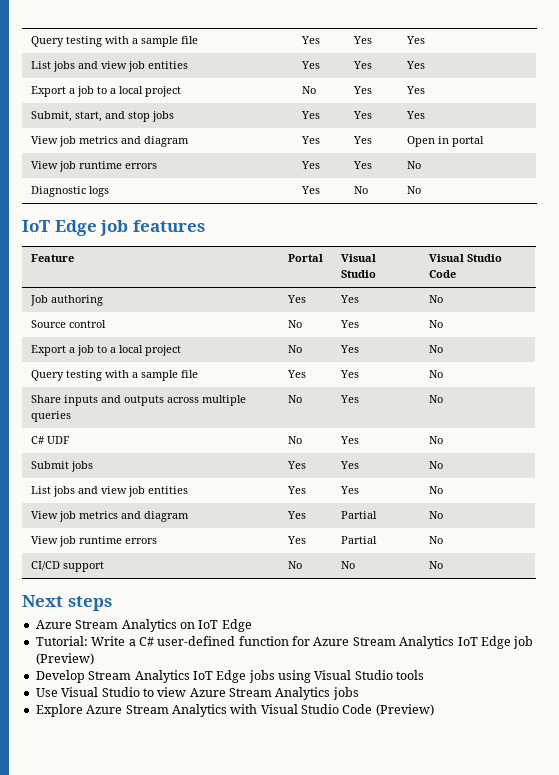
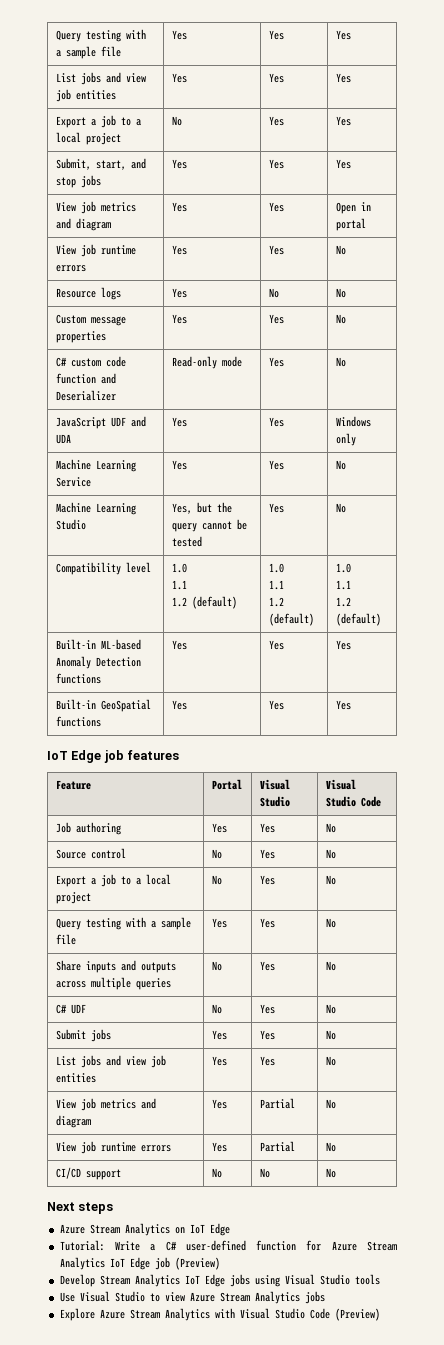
- Diagnostic logs | Yes | No | No
+ Resource logs | Yes | No | No
+ Custom message properties | Yes | Yes | No
+ C# custom code function and Deserializer | Read-only mode | Yes | No
+ JavaScript UDF and UDA | Yes | Yes | Windows only
+ Machine Learning Service | Yes | Yes | No
+ Machine Learning Studio | Yes, but the query cannot be tested | Yes | No
+ Compatibility level | 1.0
+ 1.1
+ 1.2 (default) | 1.0
+ 1.1
+ 1.2 (default) | 1.0
+ 1.1
+ 1.2 (default)
+ Built-in ML-based Anomaly Detection functions | Yes | Yes | Yes
+ Built-in GeoSpatial functions | Yes | Yes | Yes

